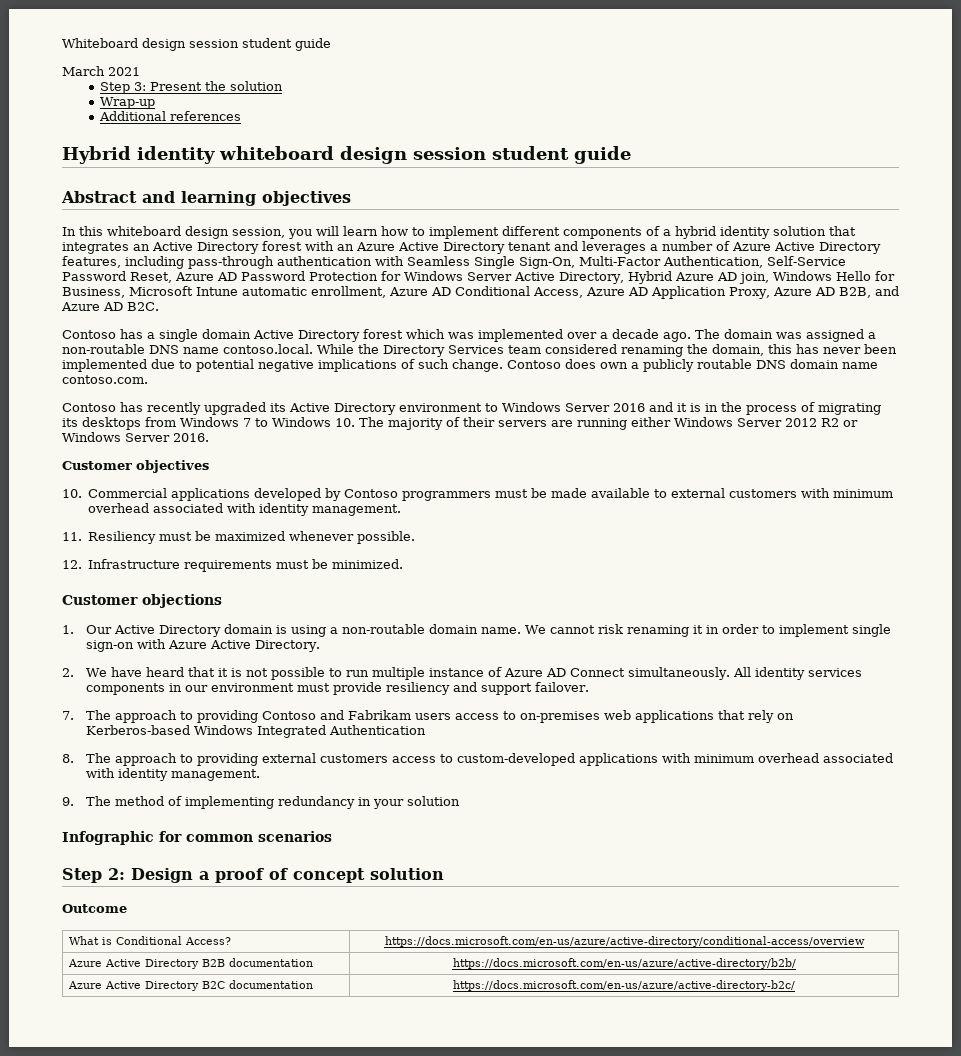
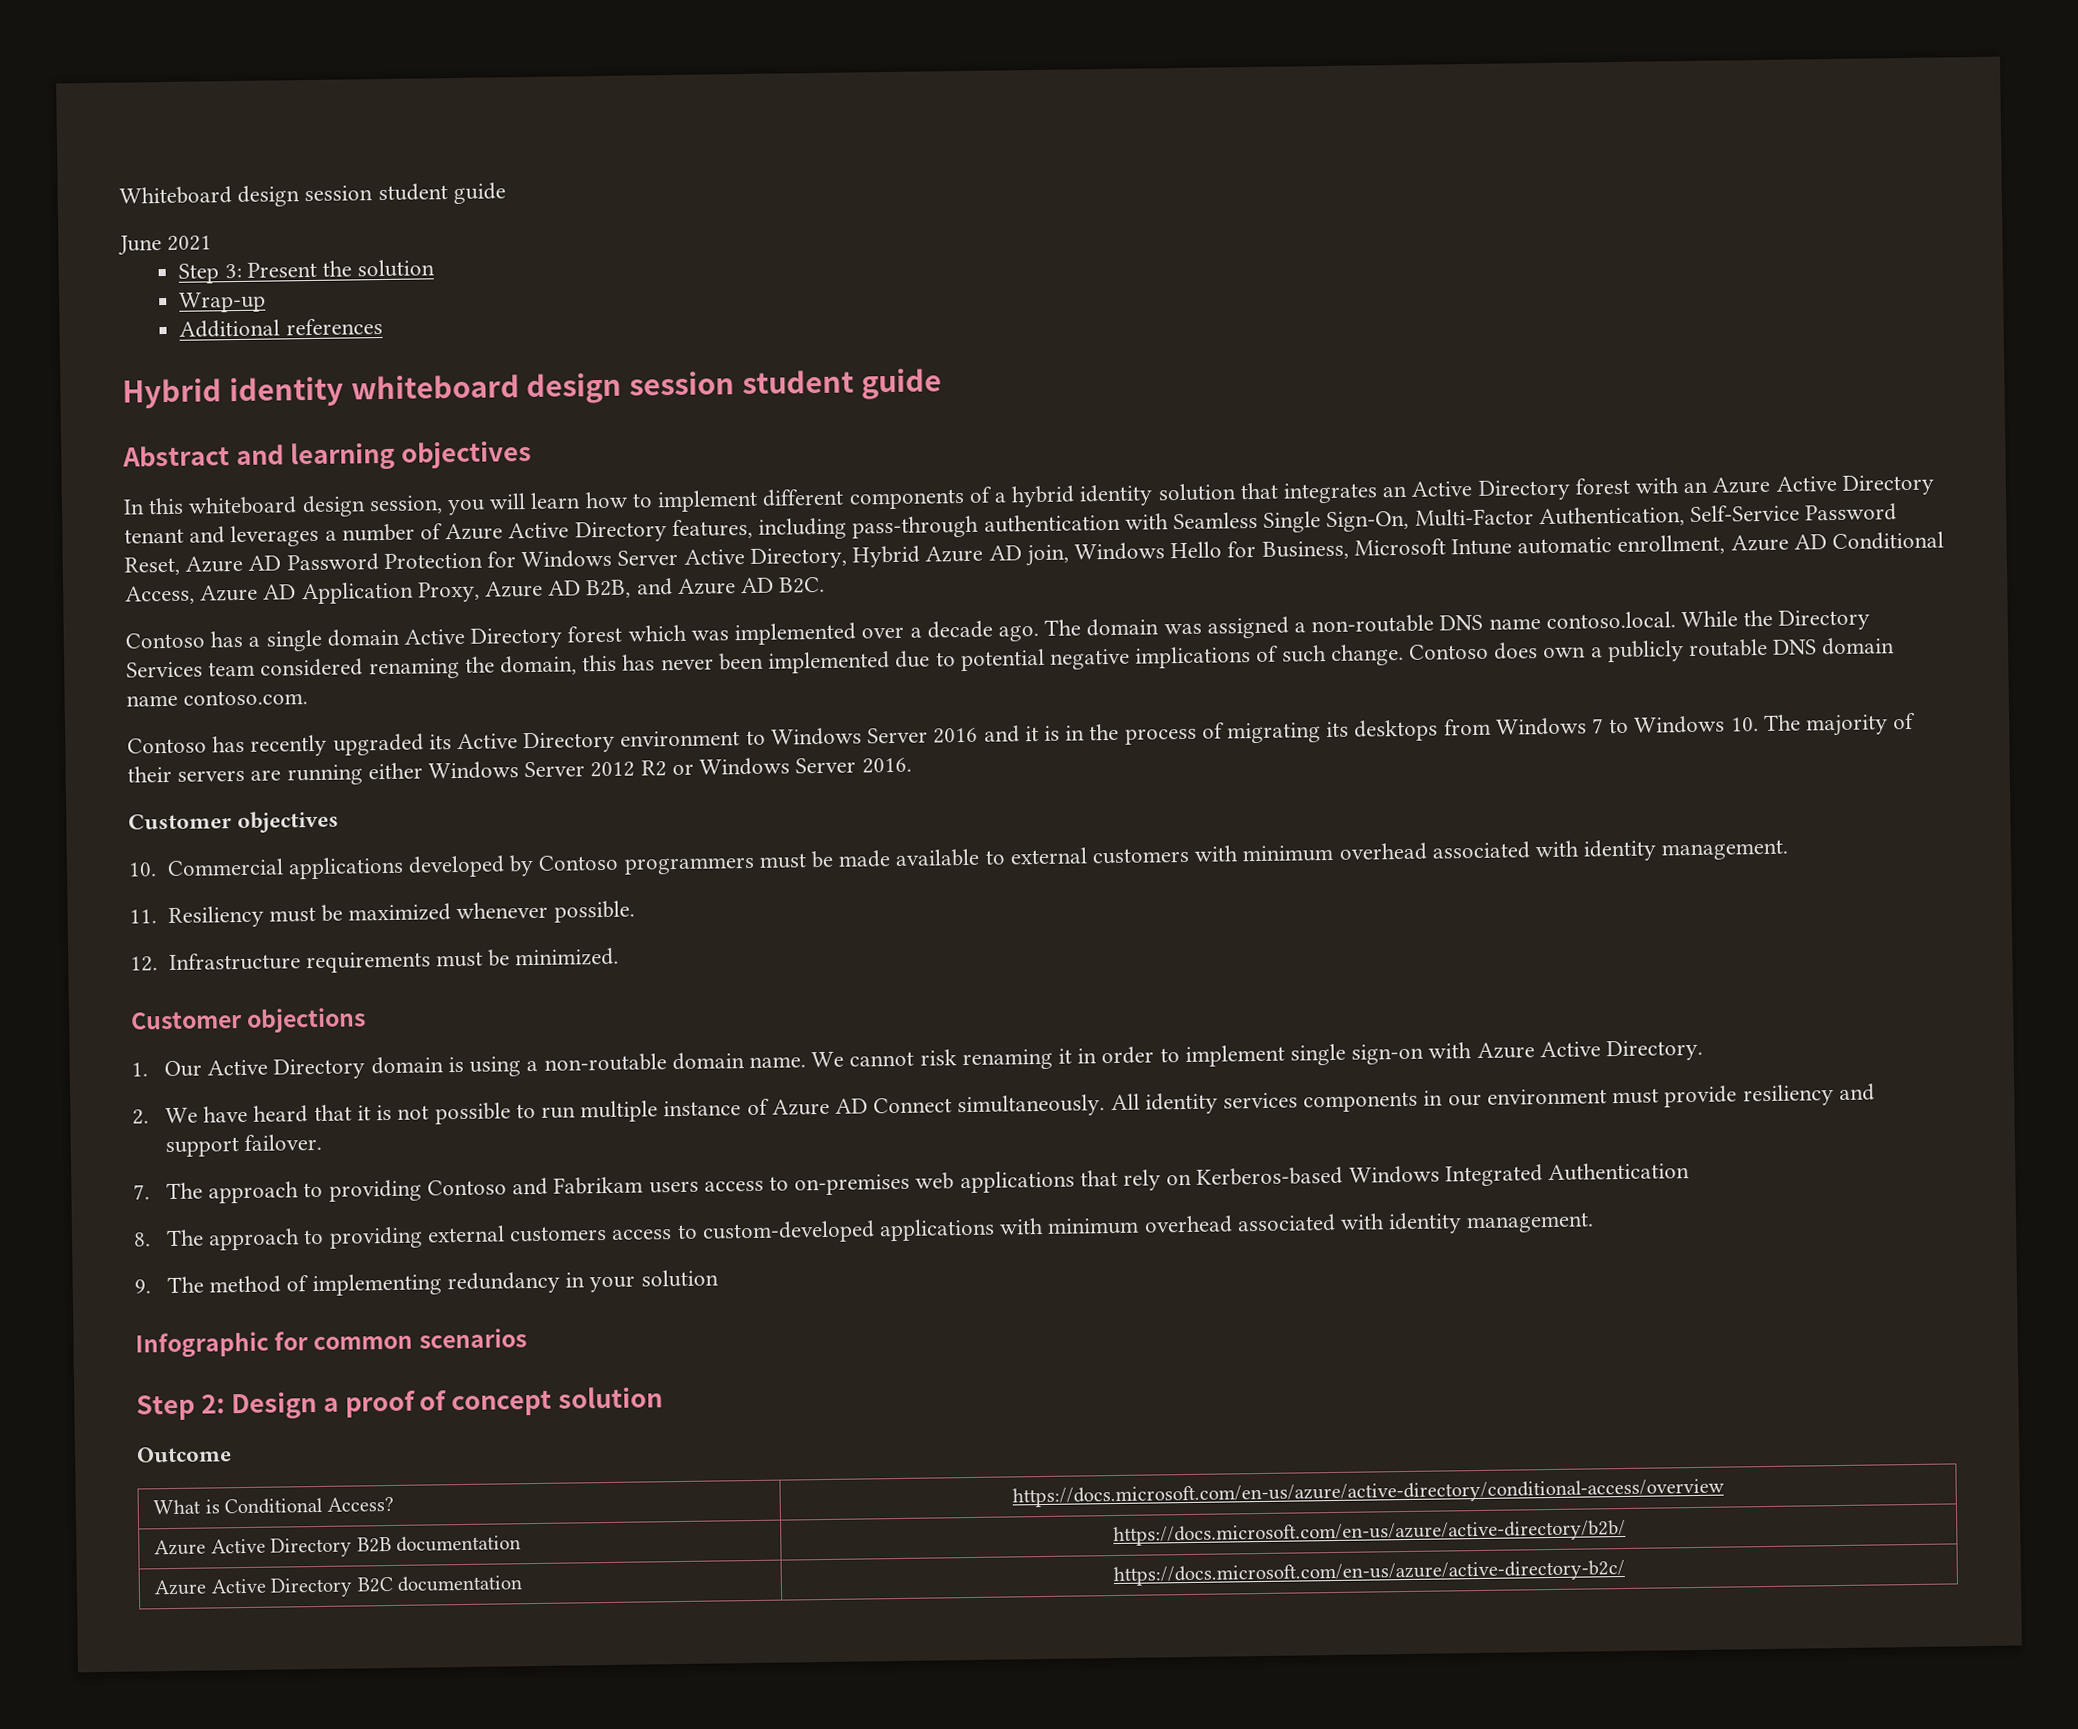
- March 2021
+ June 2021

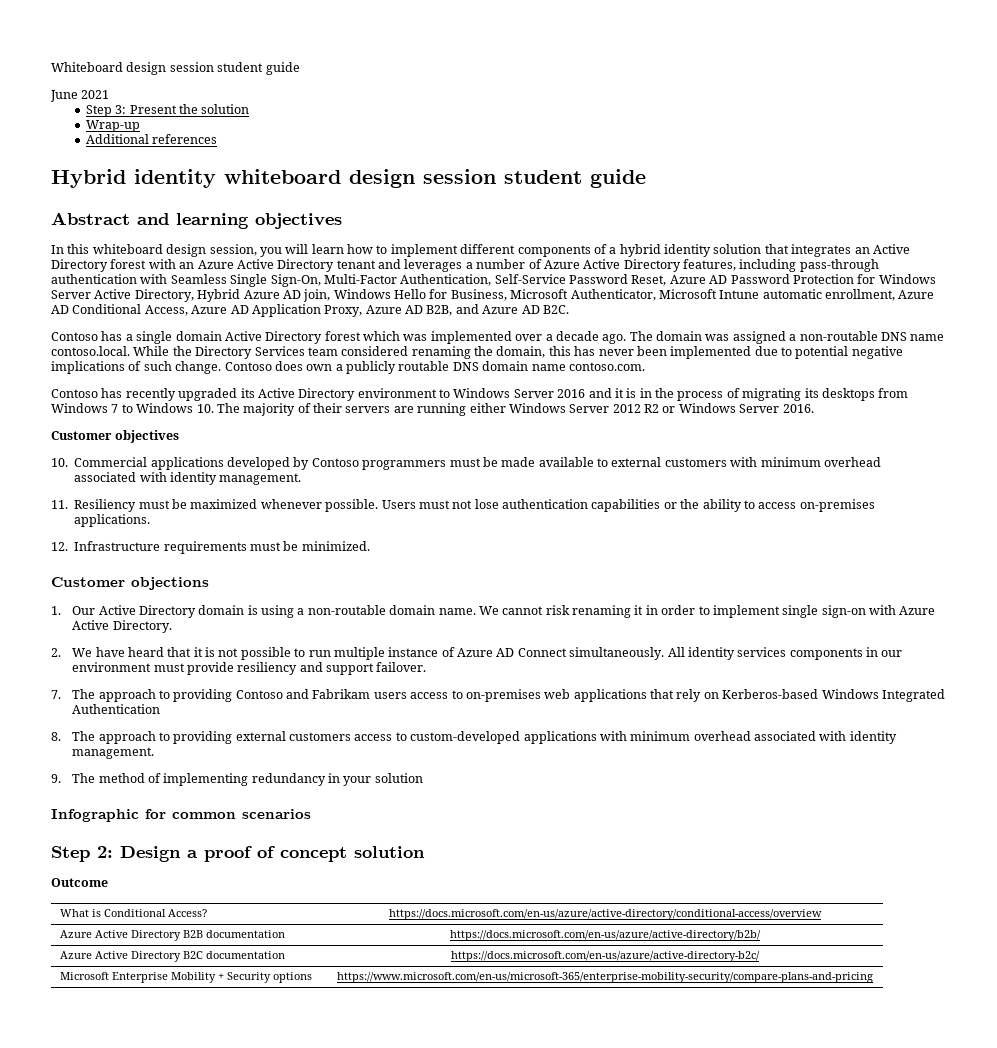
- In this whiteboard design session, you will learn how to implement different components of a hybrid identity solution that integrates an Active Directory forest with an Azure Active Directory tenant and leverages a number of Azure Active Directory features, including pass-through authentication with Seamless Single Sign-On, Multi-Factor Authentication, Self-Service Password Reset, Azure AD Password Protection for Windows Server Active Directory, Hybrid Azure AD join, Windows Hello for Business, Microsoft Intune automatic enrollment, Azure AD Conditional Access, Azure AD Application Proxy, Azure AD B2B, and Azure AD B2C.
+ In this whiteboard design session, you will learn how to implement different components of a hybrid identity solution that integrates an Active Directory forest with an Azure Active Directory tenant and leverages a number of Azure Active Directory features, including pass-through authentication with Seamless Single Sign-On, Multi-Factor Authentication, Self-Service Password Reset, Azure AD Password Protection for Windows Server Active Directory, Hybrid Azure AD join, Windows Hello for Business, Microsoft Authenticator, Microsoft Intune automatic enrollment, Azure AD Conditional Access, Azure AD Application Proxy, Azure AD B2B, and Azure AD B2C.
+ Users must not lose authentication capabilities or the ability to access on-premises applications.
+ Microsoft Enterprise Mobility + Security options | https://www.microsoft.com/en-us/microsoft-365/enterprise-mobility-security/compare-plans-and-pricing

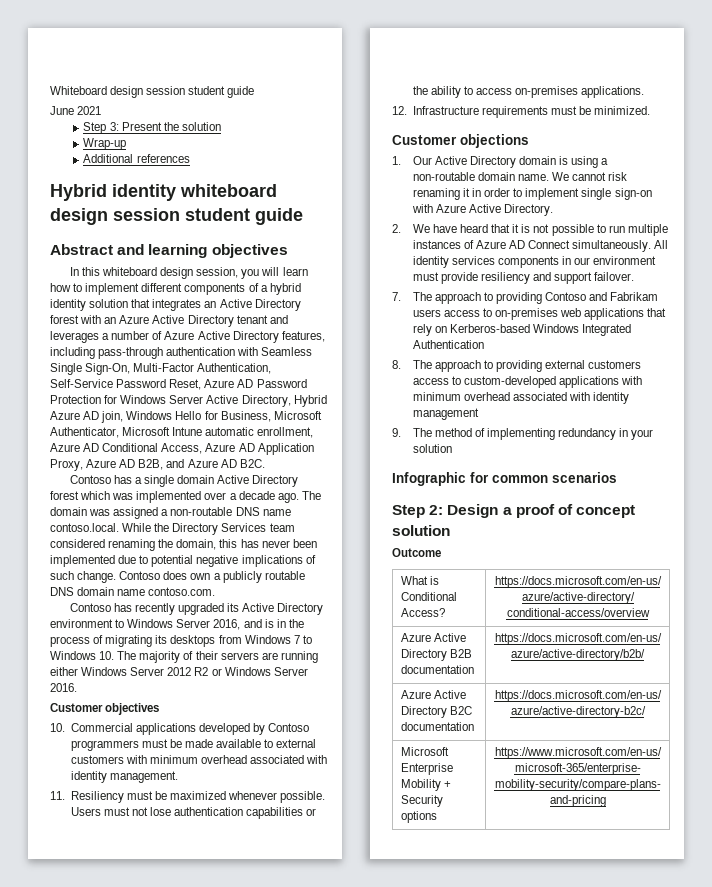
- Contoso has recently upgraded its Active Directory environment to Windows Server 2016 and it is in the process of migrating its desktops from Windows 7 to Windows 10. The majority of their servers are running either Windows Server 2012 R2 or Windows Server 2016.
+ Contoso has recently upgraded its Active Directory environment to Windows Server 2016, and is in the process of migrating its desktops from Windows 7 to Windows 10. The majority of their servers are running either Windows Server 2012 R2 or Windows Server 2016.
- 2. We have heard that it is not possible to run multiple instance of Azure AD Connect simultaneously.
+ 2. We have heard that it is not possible to run multiple instances of Azure AD Connect simultaneously.
- 8. The approach to providing external customers access to custom-developed applications with minimum overhead associated with identity management.
+ 8. The approach to providing external customers access to custom-developed applications with minimum overhead associated with identity management

